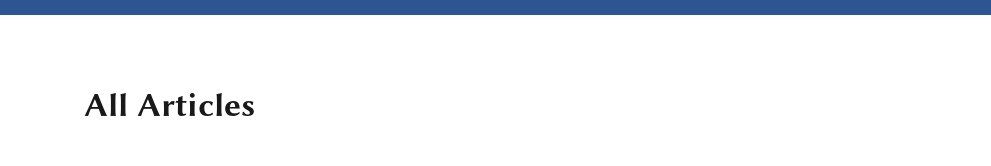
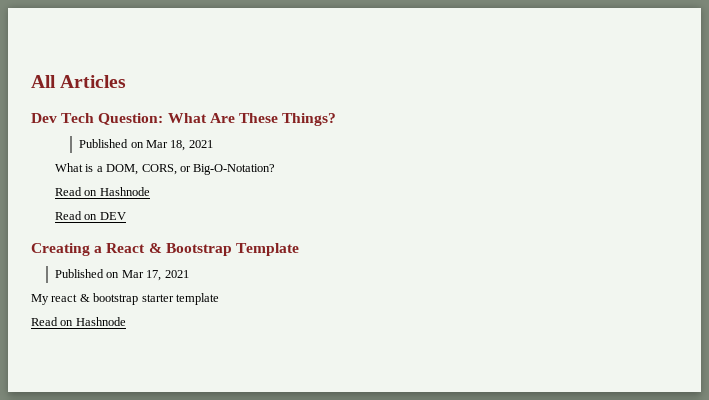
+ Dev Tech Question: What Are These Things?
+ Published on Mar 18, 2021
+ What is a DOM, CORS, or Big-O-Notation?
+ Read on Hashnode
+ Read on DEV
+ Creating a React & Bootstrap Template
+ Published on Mar 17, 2021
+ My react & bootstrap starter template
+ Read on Hashnode

